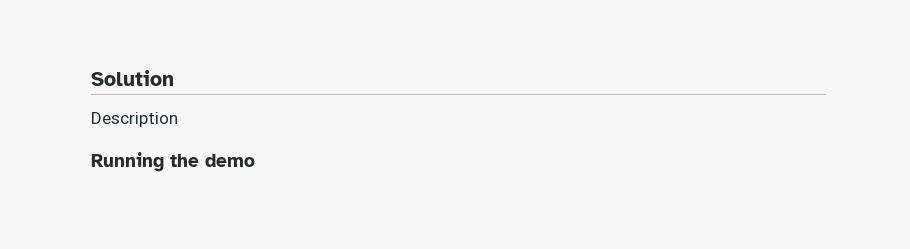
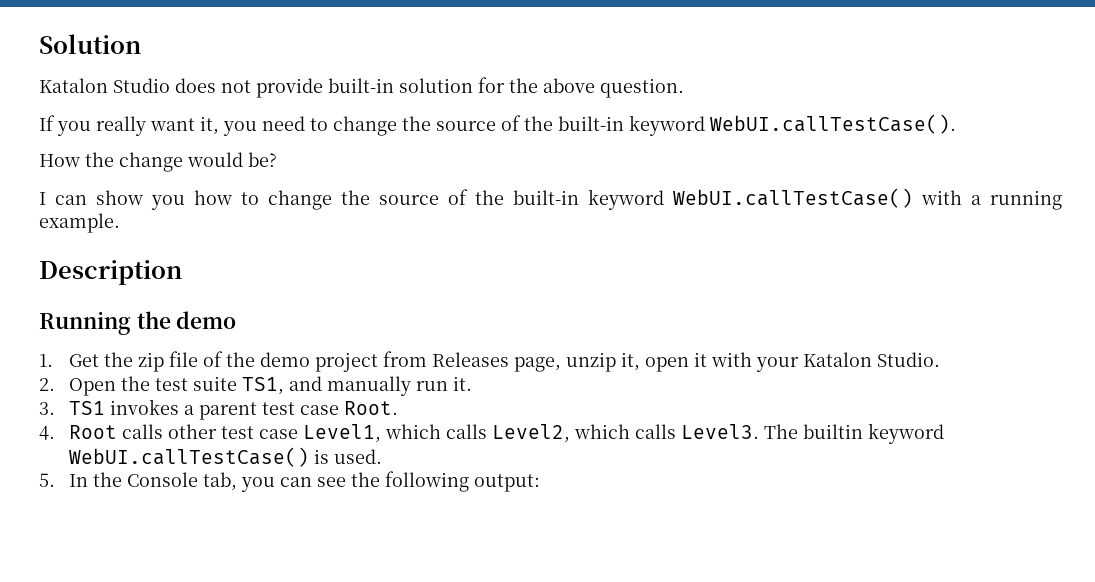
+ Katalon Studio does not provide built-in solution for the above question.
+ If you really want it, you need to change the source of the built-in keyword WebUI.callTestCase().
+ How the change would be?
+ I can show you how to change the source of the built-in keyword WebUI.callTestCase() with a running example.
  Description
  Running the demo
+ 1. Get the zip file of the demo project from Releases page, unzip it, open it with your Katalon Studio.
+ 2. Open the test suite TS1, and manually run it.
+ 3. TS1 invokes a parent test case Root.
+ 4. Root calls other test case Level1, which calls Level2, which calls Level3. The builtin keyword WebUI.callTestCase() is used.
+ 5. In the Console tab, you can see the following output:

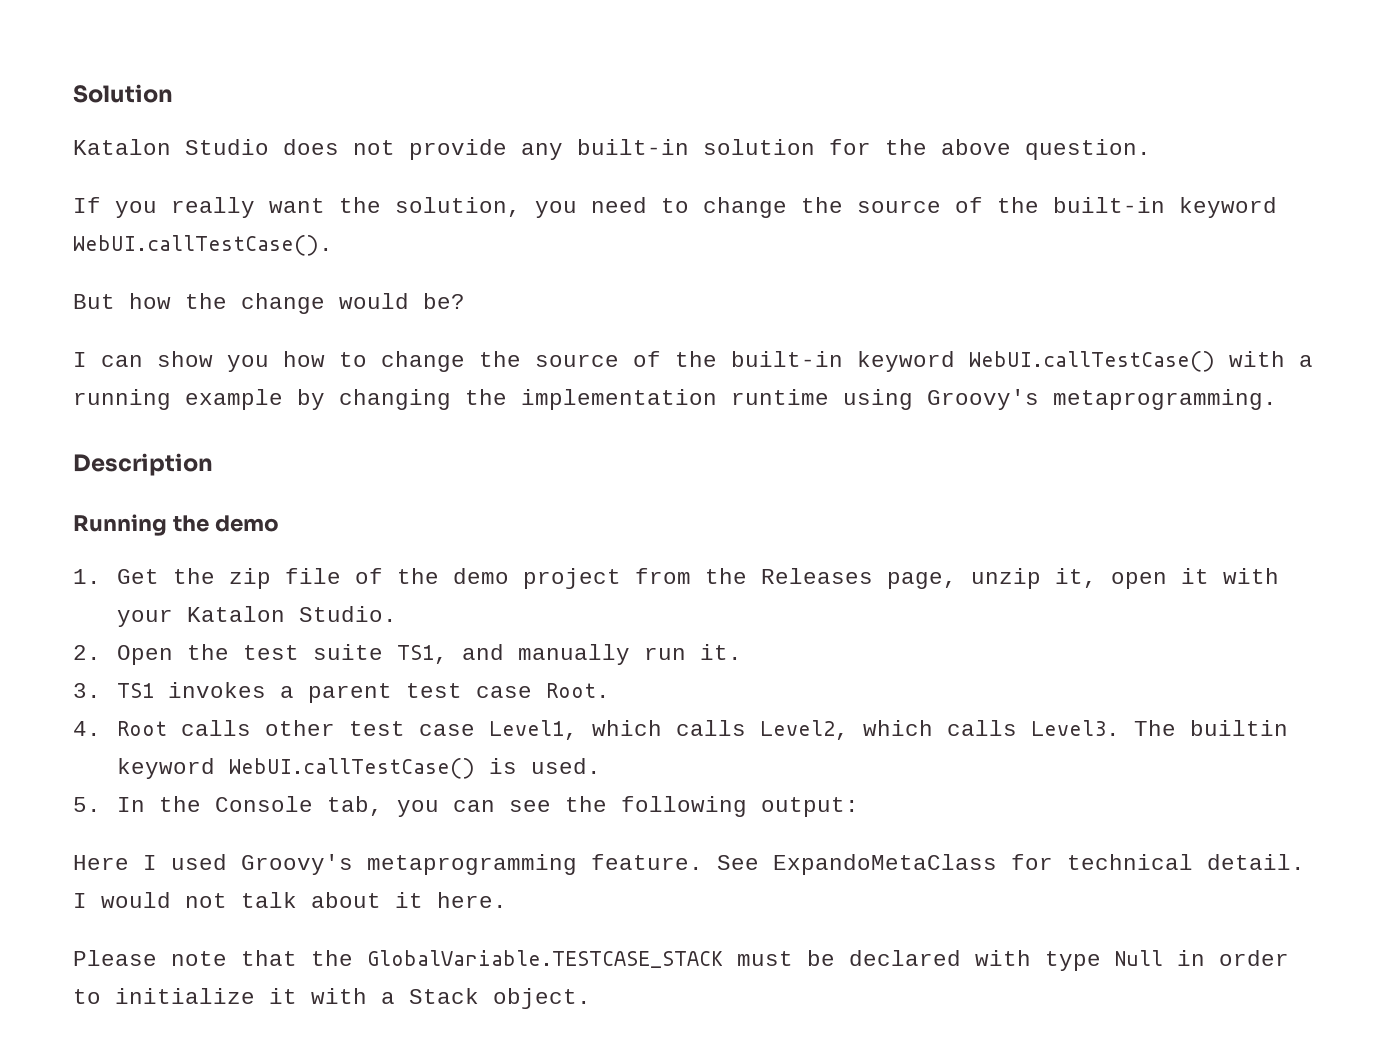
- Katalon Studio does not provide built-in solution for the above question.
+ Katalon Studio does not provide any built-in solution for the above question.
- If you really want it, you need to change the source of the built-in keyword WebUI.callTestCase().
+ If you really want the solution, you need to change the source of the built-in keyword WebUI.callTestCase().
- How the change would be?
+ But how the change would be?
- I can show you how to change the source of the built-in keyword WebUI.callTestCase() with a running example.
+ I can show you how to change the source of the built-in keyword WebUI.callTestCase() with a running example by changing the implementation runtime using Groovy's metaprogramming.
- 1. Get the zip file of the demo project from Releases page, unzip it, open it with your Katalon Studio.
+ 1. Get the zip file of the demo project from the Releases page, unzip it, open it with your Katalon Studio.
+ Here I used Groovy's metaprogramming feature. See ExpandoMetaClass for technical detail. I would not talk about it here.
+ Please note that the GlobalVariable.TESTCASE_STACK must be declared with type Null in order to initialize it with a Stack object.

